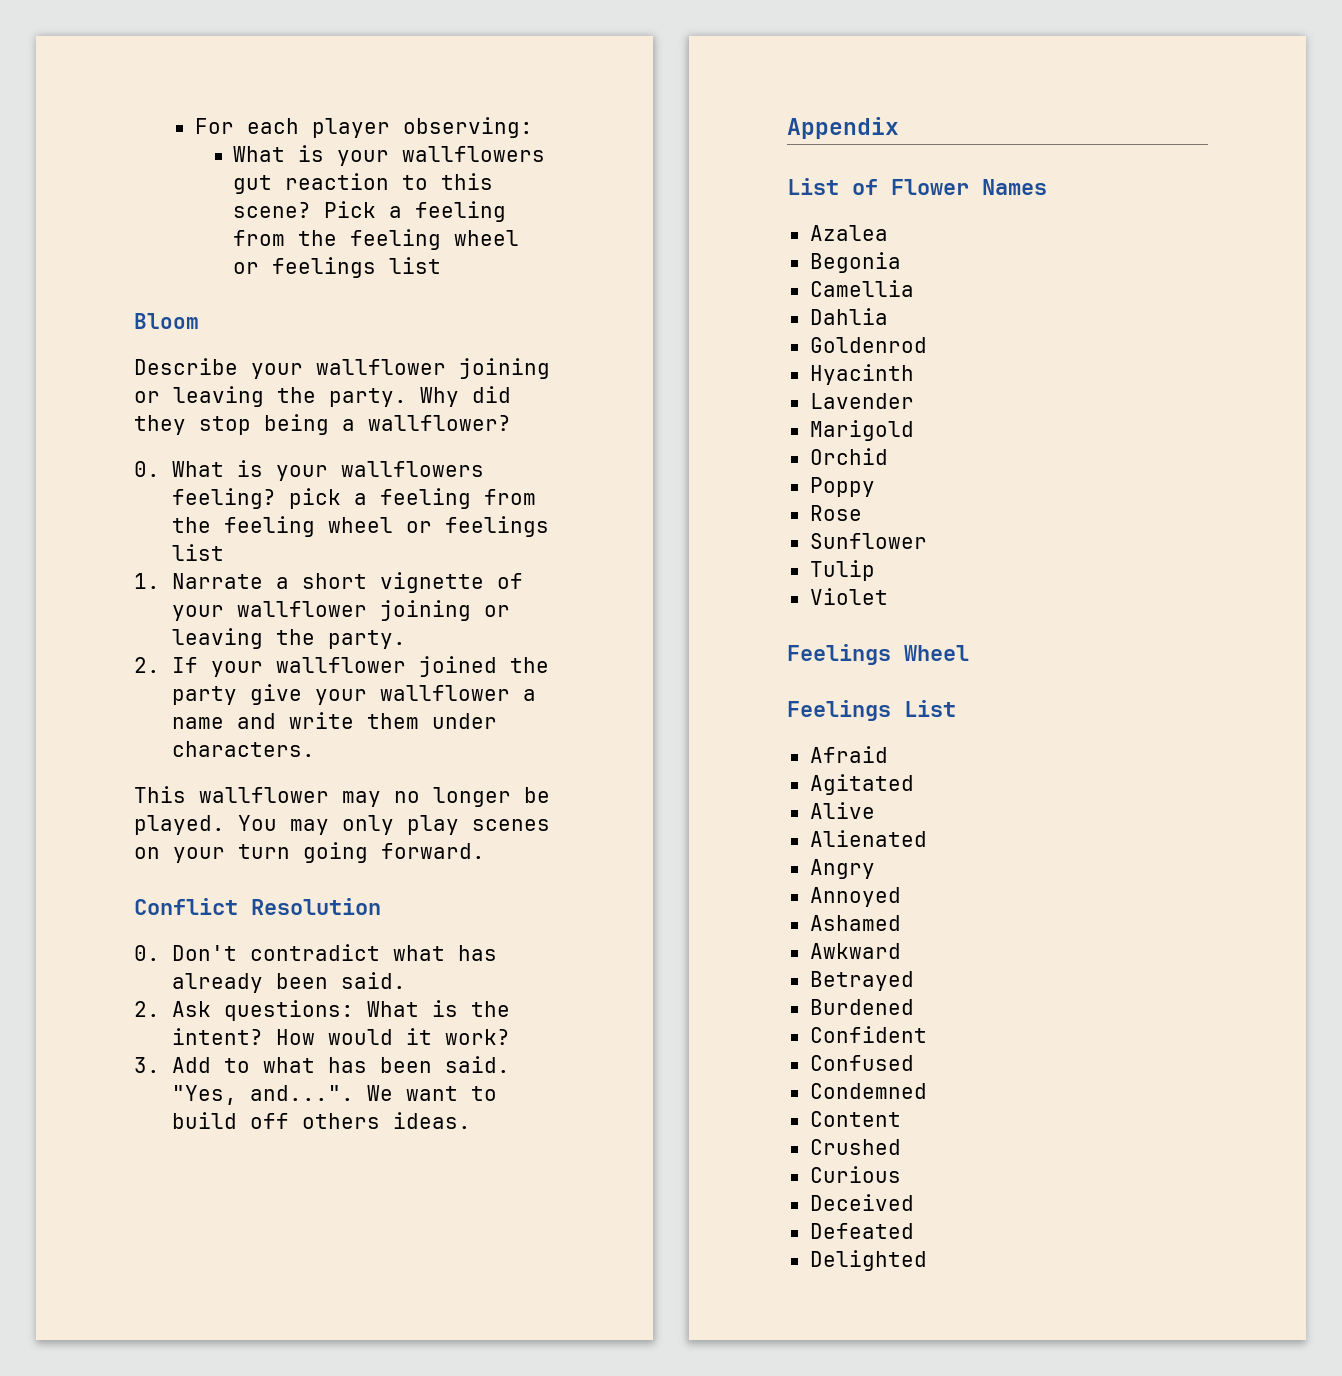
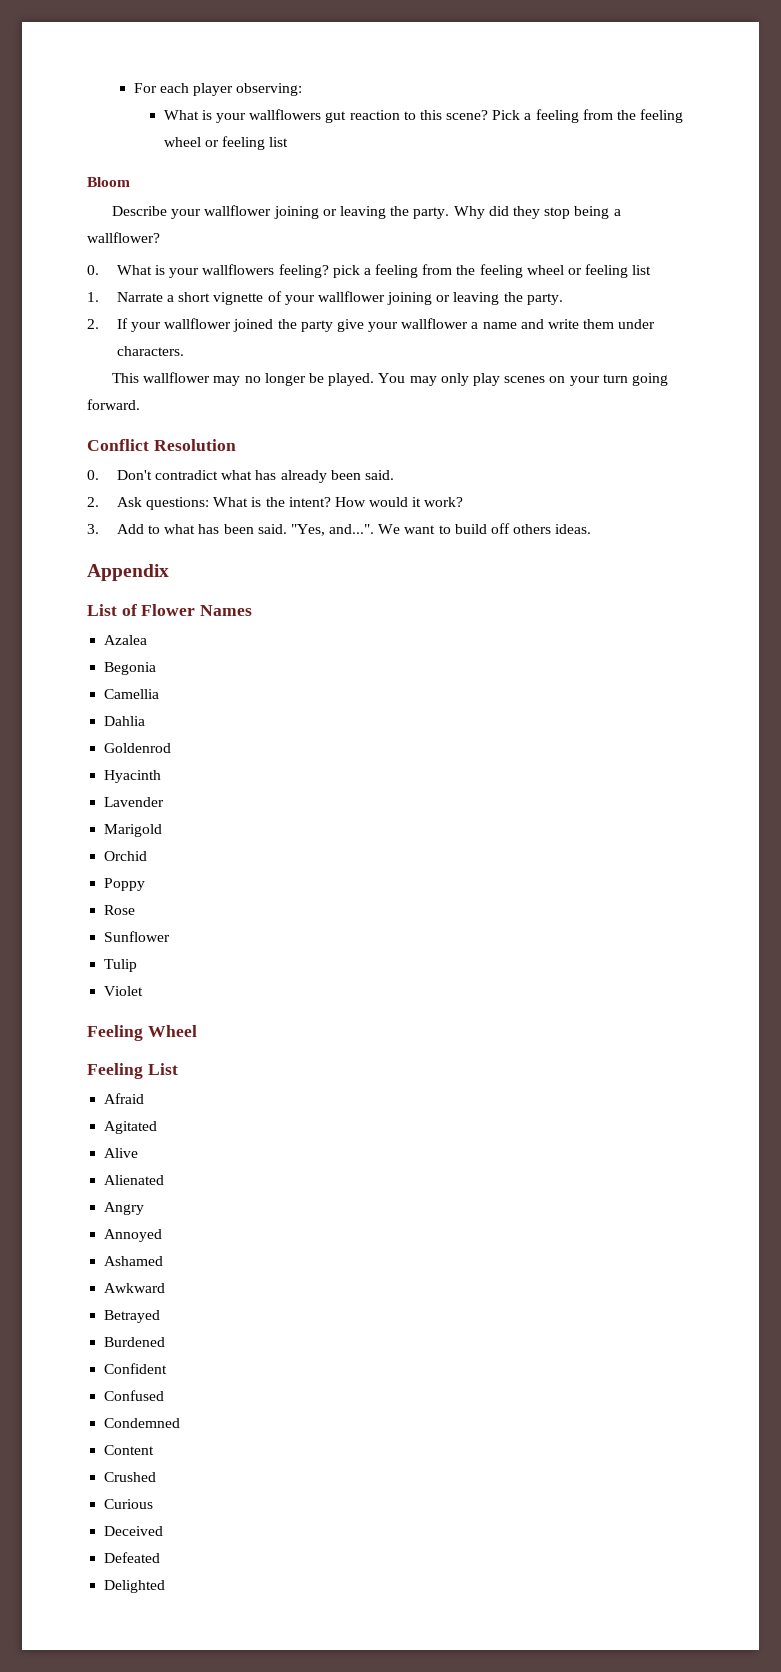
- Pick a feeling from the feeling wheel or feelings list
+ Pick a feeling from the feeling wheel or feeling list
- 0. What is your wallflowers feeling? pick a feeling from the feeling wheel or feelings list
+ 0. What is your wallflowers feeling? pick a feeling from the feeling wheel or feeling list
- Feelings Wheel
+ Feeling Wheel
- Feelings List
+ Feeling List

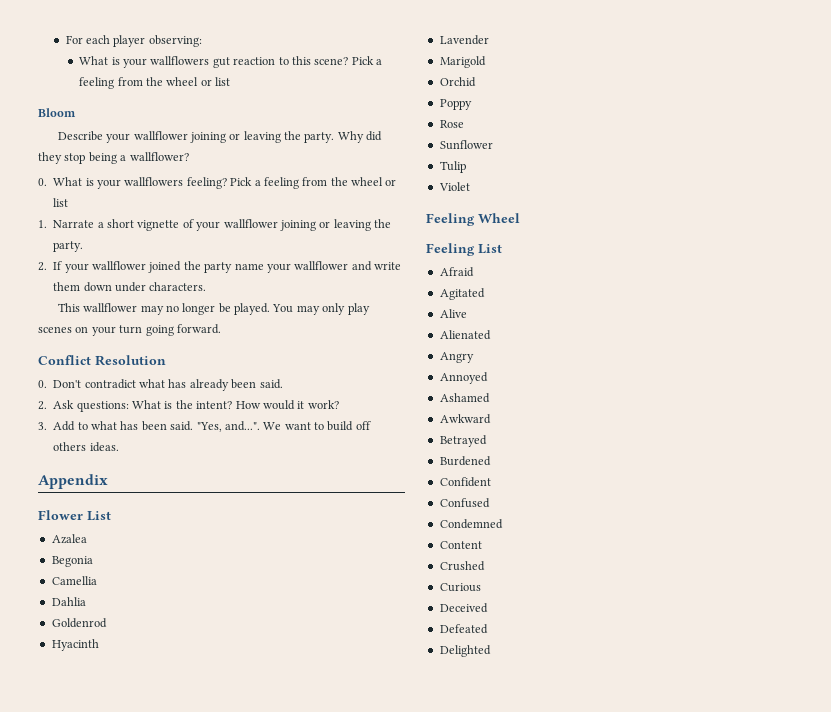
- What is your wallflowers gut reaction to this scene? Pick a feeling from the feeling wheel or feeling list
+ What is your wallflowers gut reaction to this scene? Pick a feeling from the wheel or list
- 0. What is your wallflowers feeling? pick a feeling from the feeling wheel or feeling list
+ 0. What is your wallflowers feeling? Pick a feeling from the wheel or list
- 2. If your wallflower joined the party give your wallflower a name and write them under characters.
+ 2. If your wallflower joined the party name your wallflower and write them down under characters.
- List of Flower Names
+ Flower List

